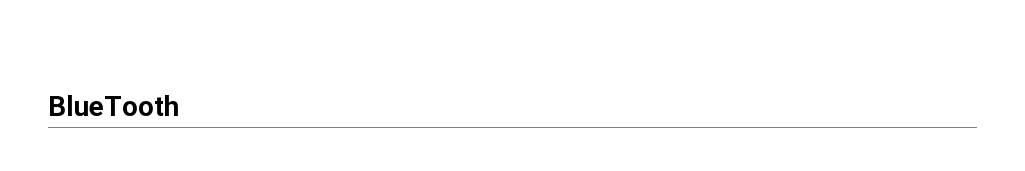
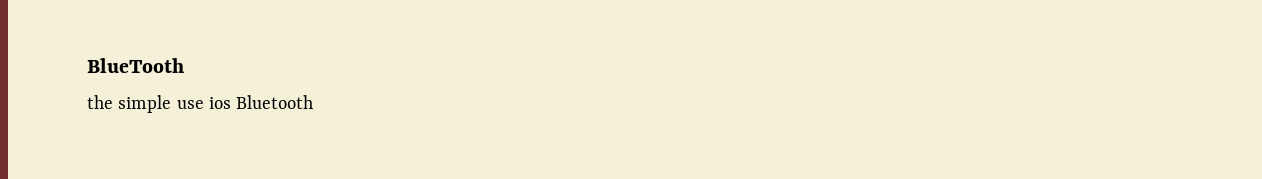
+ the simple use ios Bluetooth

